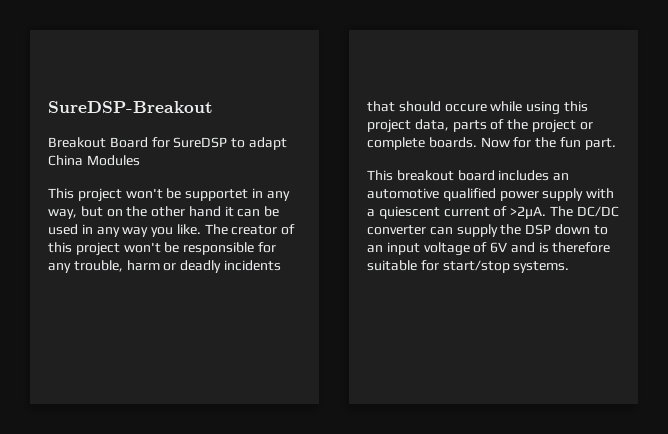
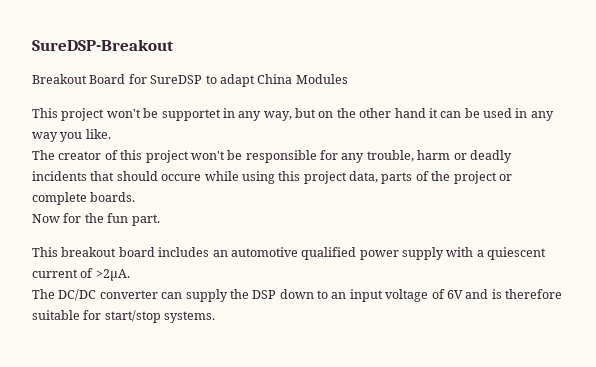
- This project won't be supportet in any way, but on the other hand it can be used in any way you like. The creator of this project won't be responsible for any trouble, harm or deadly incidents that should occure while using this project data, parts of the project or complete boards. Now for the fun part.
+ This project won't be supportet in any way, but on the other hand it can be used in any way you like.
+ The creator of this project won't be responsible for any trouble, harm or deadly incidents that should occure while using this project data, parts of the project or complete boards.
+ Now for the fun part.
- This breakout board includes an automotive qualified power supply with a quiescent current of >2µA. The DC/DC converter can supply the DSP down to an input voltage of 6V and is therefore suitable for start/stop systems.
+ This breakout board includes an automotive qualified power supply with a quiescent current of >2µA.
+ The DC/DC converter can supply the DSP down to an input voltage of 6V and is therefore suitable for start/stop systems.

